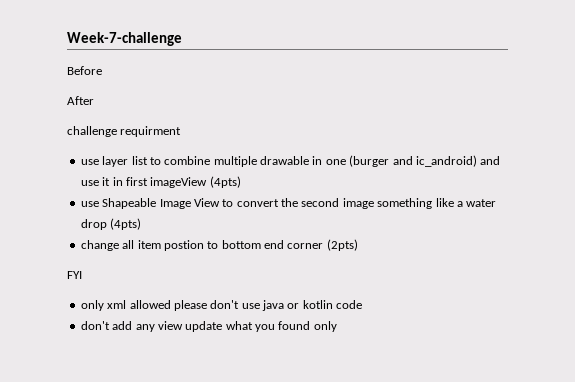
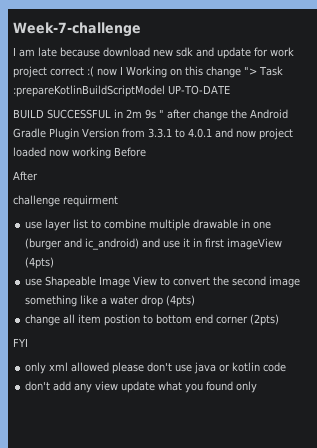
- Before
+ I am late because download new sdk and update for work project correct :( now I Working on this change "> Task :prepareKotlinBuildScriptModel UP-TO-DATE
+ BUILD SUCCESSFUL in 2m 9s " after change the Android Gradle Plugin Version from 3.3.1 to 4.0.1 and now project loaded now working Before

